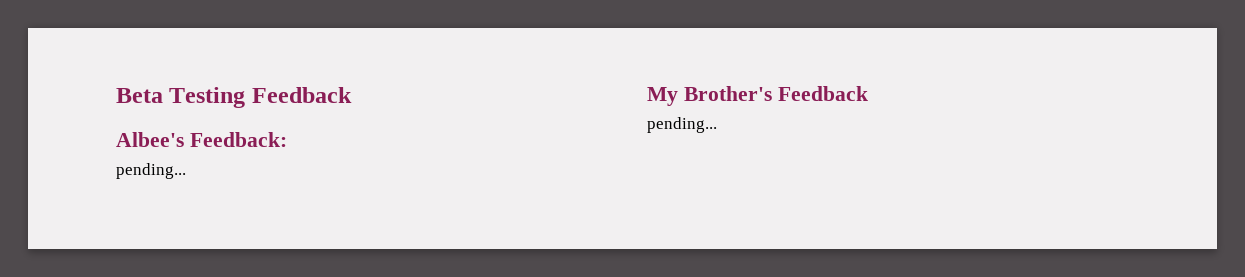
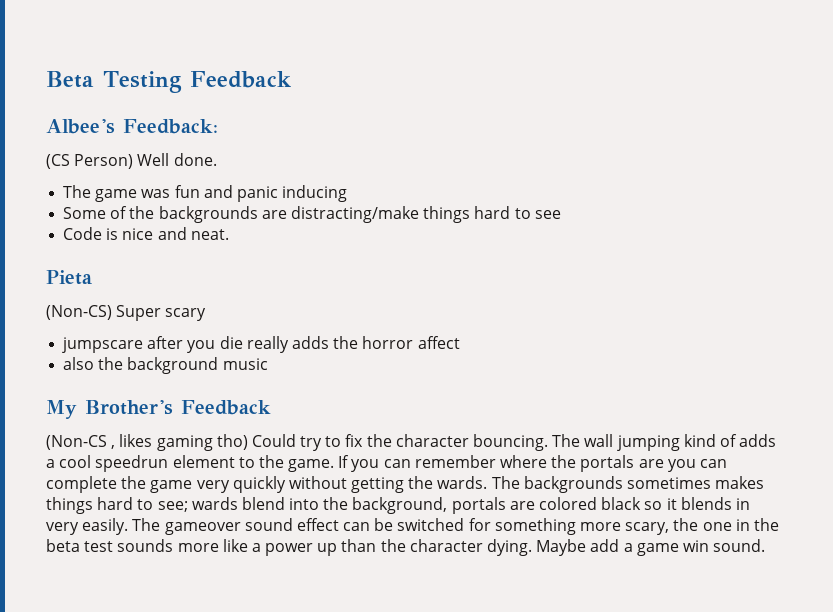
  Albee's Feedback:
- pending...
+ (CS Person) Well done.
+ The game was fun and panic inducing
+ Some of the backgrounds are distracting/make things hard to see
+ Code is nice and neat.
+ Pieta
+ (Non-CS) Super scary
+ jumpscare after you die really adds the horror affect
+ also the background music
  My Brother's Feedback
- pending...
+ (Non-CS , likes gaming tho) Could try to fix the character bouncing. The wall jumping kind of adds a cool speedrun element to the game. If you can remember where the portals are you can complete the game very quickly without getting the wards. The backgrounds sometimes makes things hard to see; wards blend into the background, portals are colored black so it blends in very easily. The gameover sound effect can be switched for something more scary, the one in the beta test sounds more like a power up than the character dying. Maybe add a game win sound.

